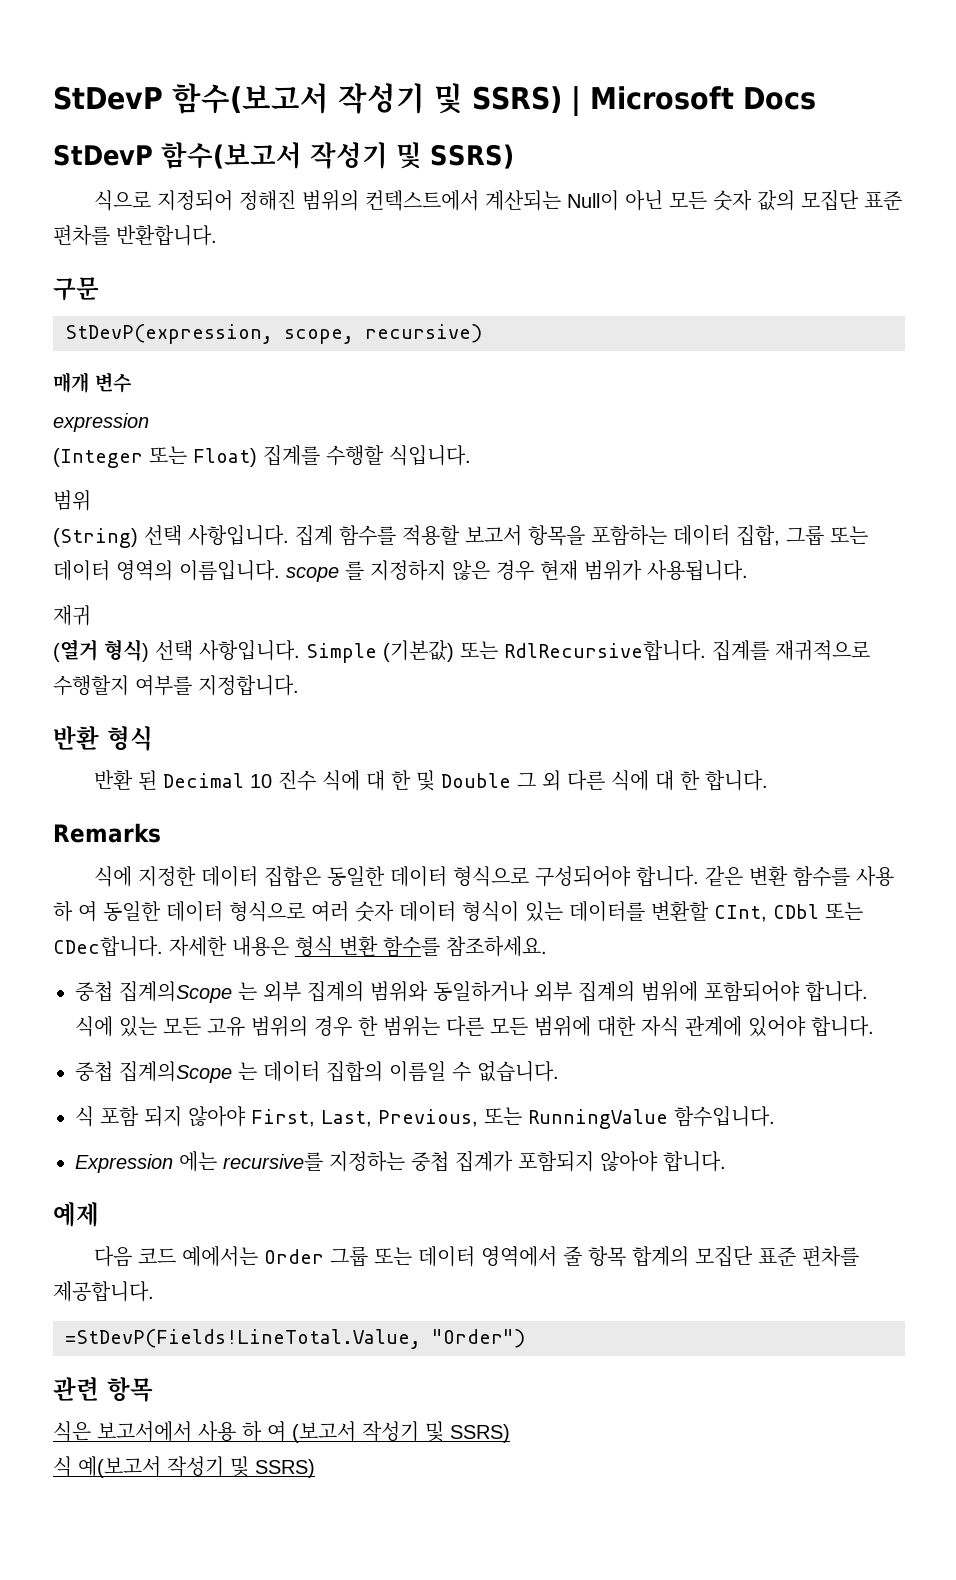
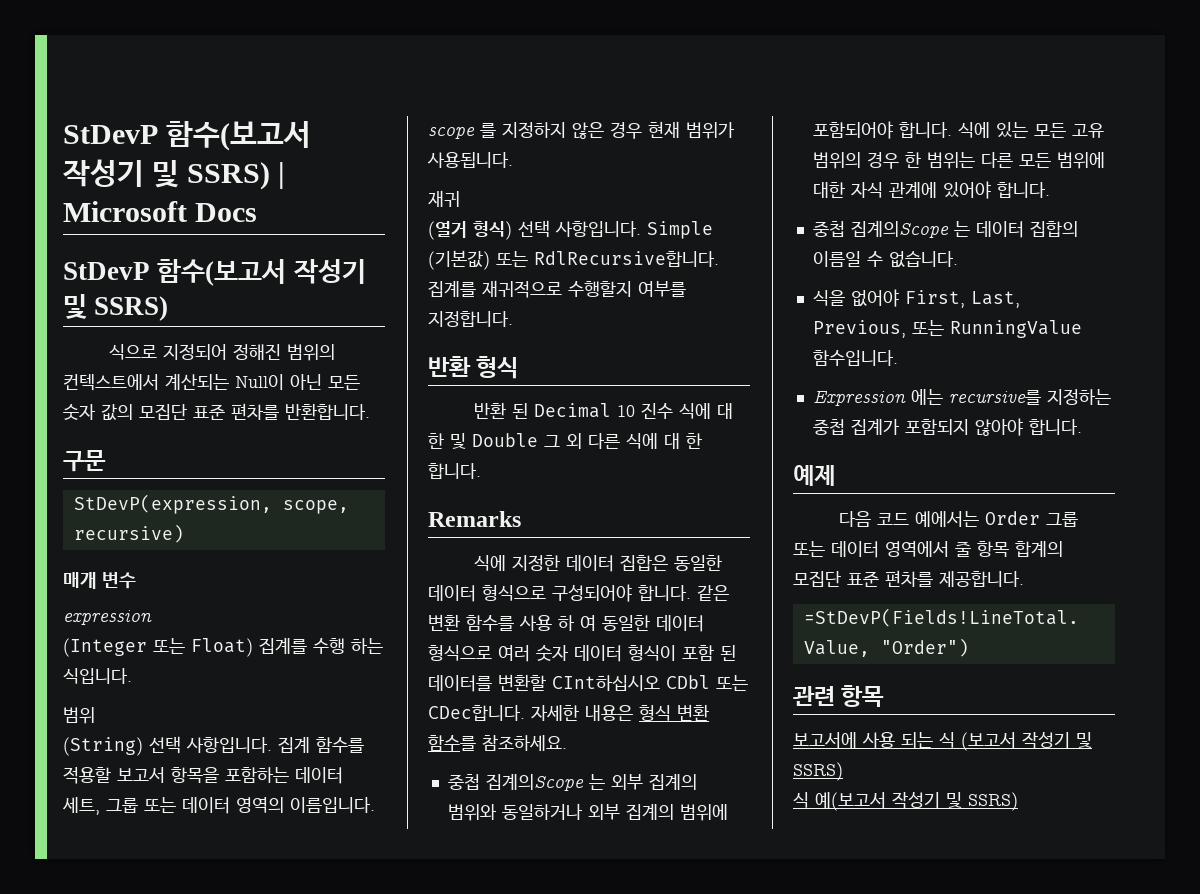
- (Integer 또는 Float) 집계를 수행할 식입니다.
+ (Integer 또는 Float) 집계를 수행 하는 식입니다.
- 집계 함수를 적용할 보고서 항목을 포함하는 데이터 집합, 그룹 또는 데이터 영역의 이름입니다. scope 를 지정하지 않은 경우 현재 범위가 사용됩니다.
+ 집계 함수를 적용할 보고서 항목을 포함하는 데이터 세트, 그룹 또는 데이터 영역의 이름입니다. scope 를 지정하지 않은 경우 현재 범위가 사용됩니다.
- 같은 변환 함수를 사용 하 여 동일한 데이터 형식으로 여러 숫자 데이터 형식이 있는 데이터를 변환할 CInt, CDbl 또는 CDec합니다.
+ 같은 변환 함수를 사용 하 여 동일한 데이터 형식으로 여러 숫자 데이터 형식이 포함 된 데이터를 변환할 CInt하십시오 CDbl 또는 CDec합니다.
- 식 포함 되지 않아야 First, Last, Previous, 또는 RunningValue 함수입니다.
+ 식을 없어야 First, Last, Previous, 또는 RunningValue 함수입니다.
- 식은 보고서에서 사용 하 여 (보고서 작성기 및 SSRS)
+ 보고서에 사용 되는 식 (보고서 작성기 및 SSRS)

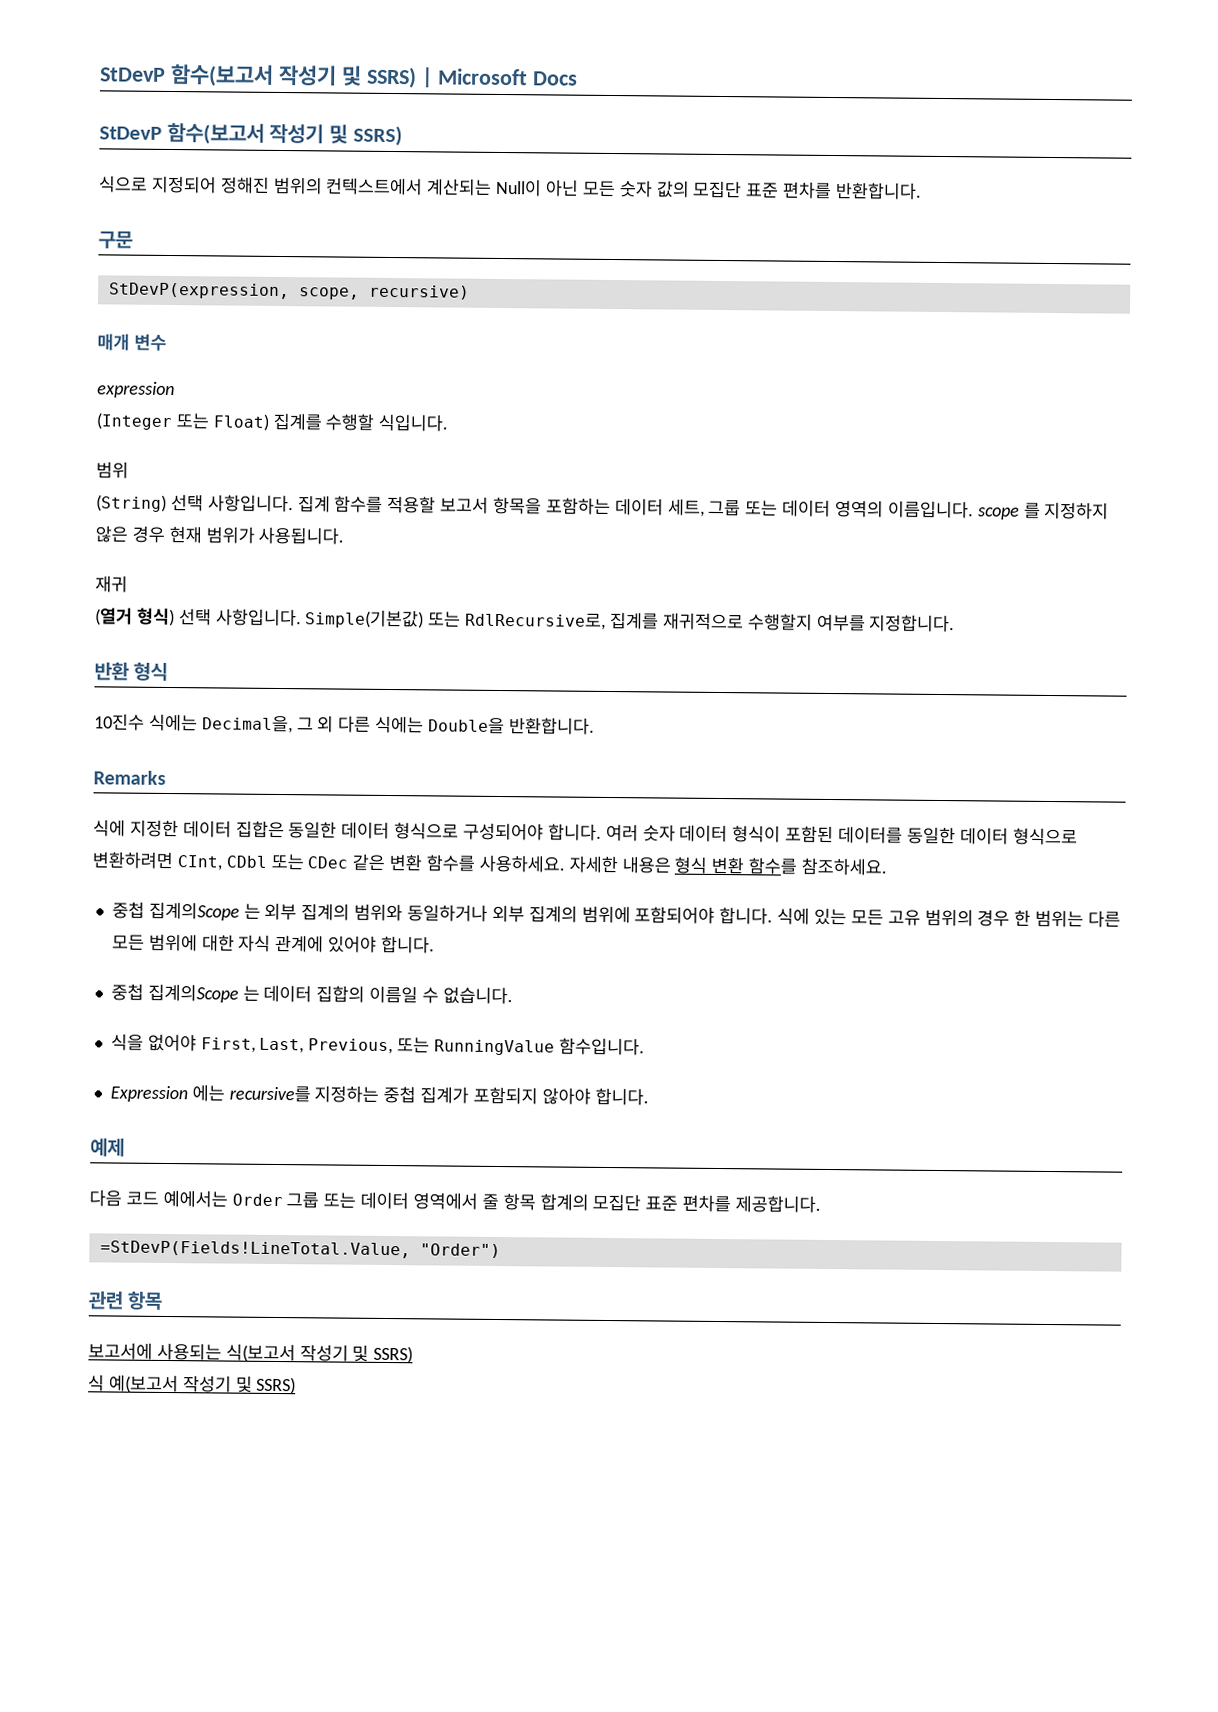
- (Integer 또는 Float) 집계를 수행 하는 식입니다.
+ (Integer 또는 Float) 집계를 수행할 식입니다.
- Simple (기본값) 또는 RdlRecursive합니다. 집계를 재귀적으로 수행할지 여부를 지정합니다.
+ Simple(기본값) 또는 RdlRecursive로, 집계를 재귀적으로 수행할지 여부를 지정합니다.
- 반환 된 Decimal 10 진수 식에 대 한 및 Double 그 외 다른 식에 대 한 합니다.
+ 10진수 식에는 Decimal을, 그 외 다른 식에는 Double을 반환합니다.
- 같은 변환 함수를 사용 하 여 동일한 데이터 형식으로 여러 숫자 데이터 형식이 포함 된 데이터를 변환할 CInt하십시오 CDbl 또는 CDec합니다.
+ 여러 숫자 데이터 형식이 포함된 데이터를 동일한 데이터 형식으로 변환하려면 CInt, CDbl 또는 CDec 같은 변환 함수를 사용하세요.
- 보고서에 사용 되는 식 (보고서 작성기 및 SSRS)
+ 보고서에 사용되는 식(보고서 작성기 및 SSRS)

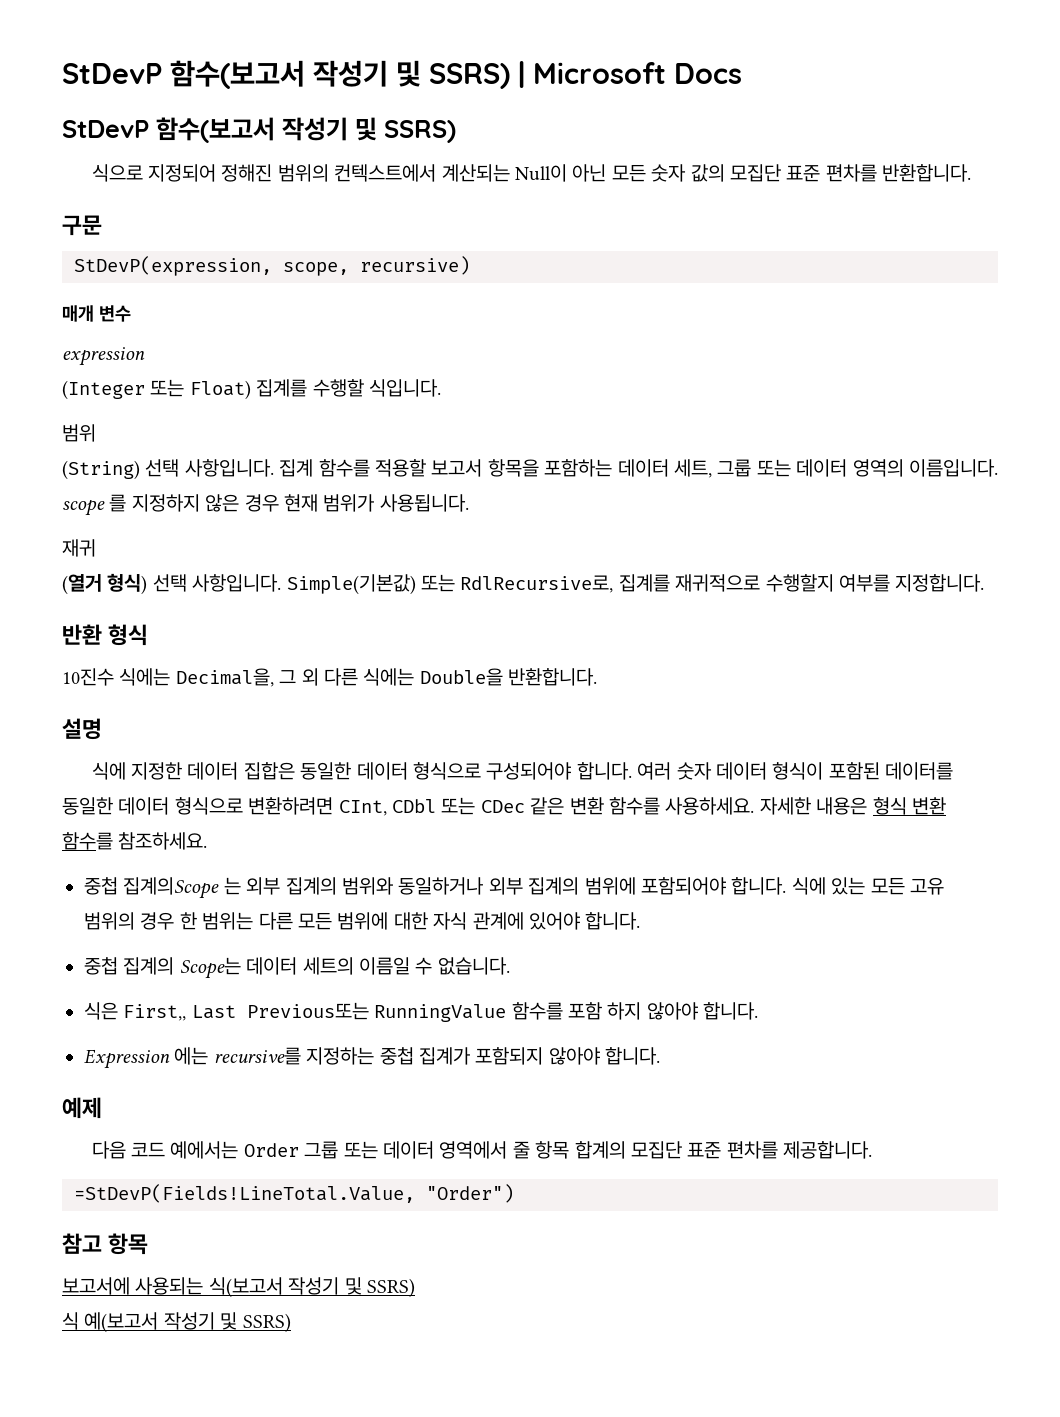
- Remarks
+ 설명
- 중첩 집계의Scope 는 데이터 집합의 이름일 수 없습니다.
+ 중첩 집계의 Scope는 데이터 세트의 이름일 수 없습니다.
- 식을 없어야 First, Last, Previous, 또는 RunningValue 함수입니다.
+ 식은 First,, Last Previous또는 RunningValue 함수를 포함 하지 않아야 합니다.
- 관련 항목
+ 참고 항목

